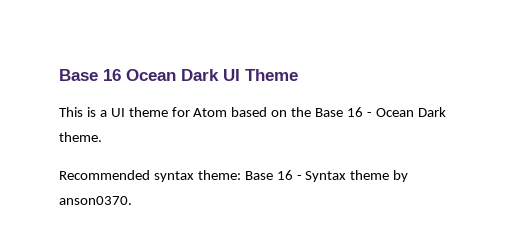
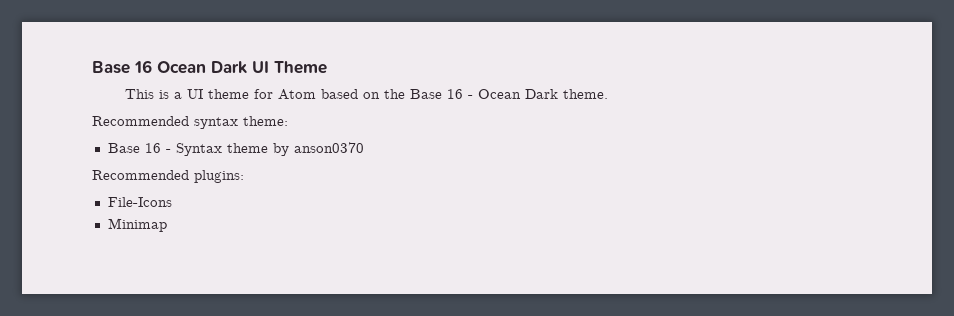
- Recommended syntax theme: Base 16 - Syntax theme by anson0370.
+ Recommended syntax theme:
+ Base 16 - Syntax theme by anson0370
+ Recommended plugins:
+ File-Icons
+ Minimap

